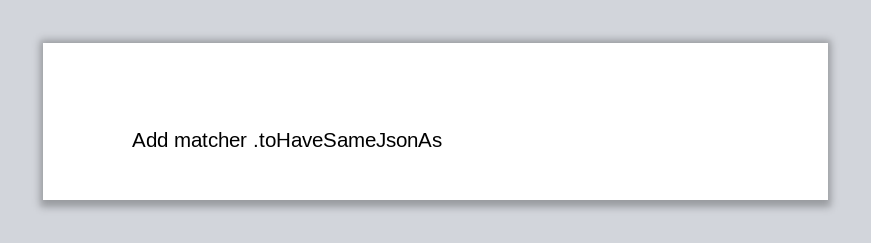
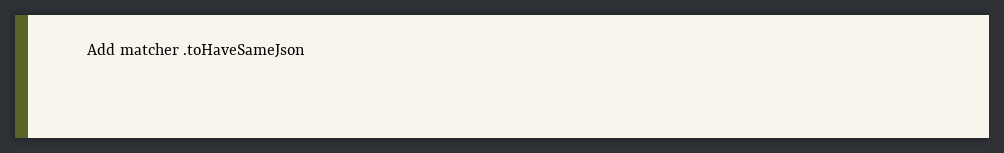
- Add matcher .toHaveSameJsonAs
+ Add matcher .toHaveSameJson

